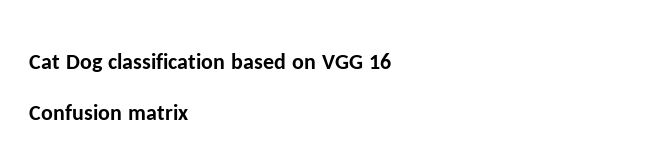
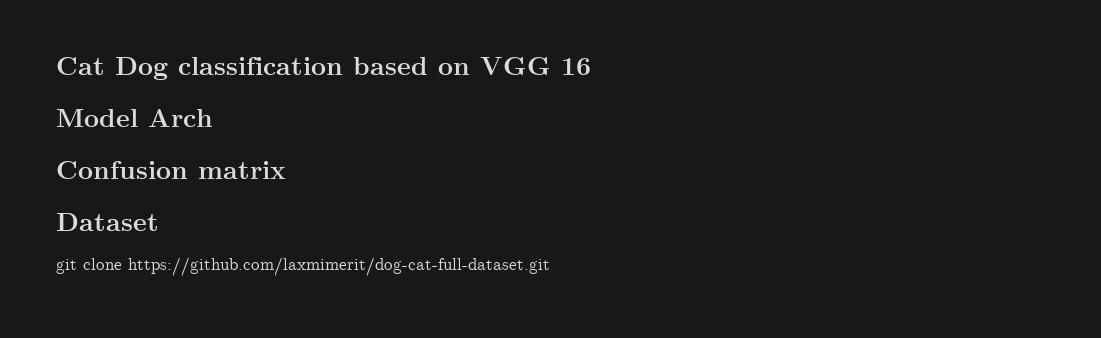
+ Model Arch
+ Dataset
+ git clone https://github.com/laxmimerit/dog-cat-full-dataset.git

